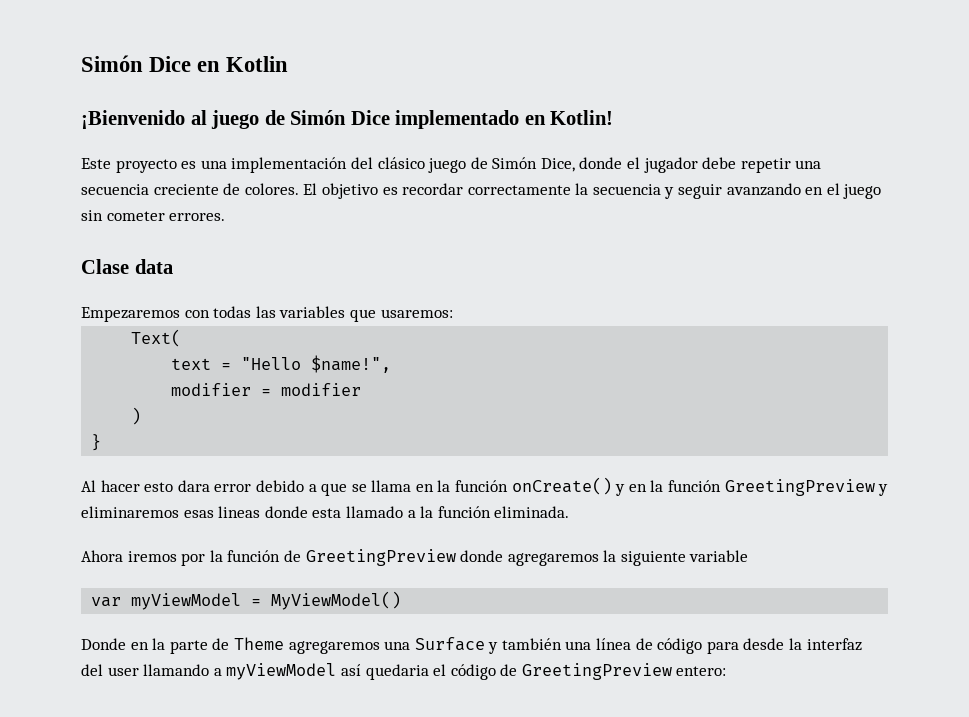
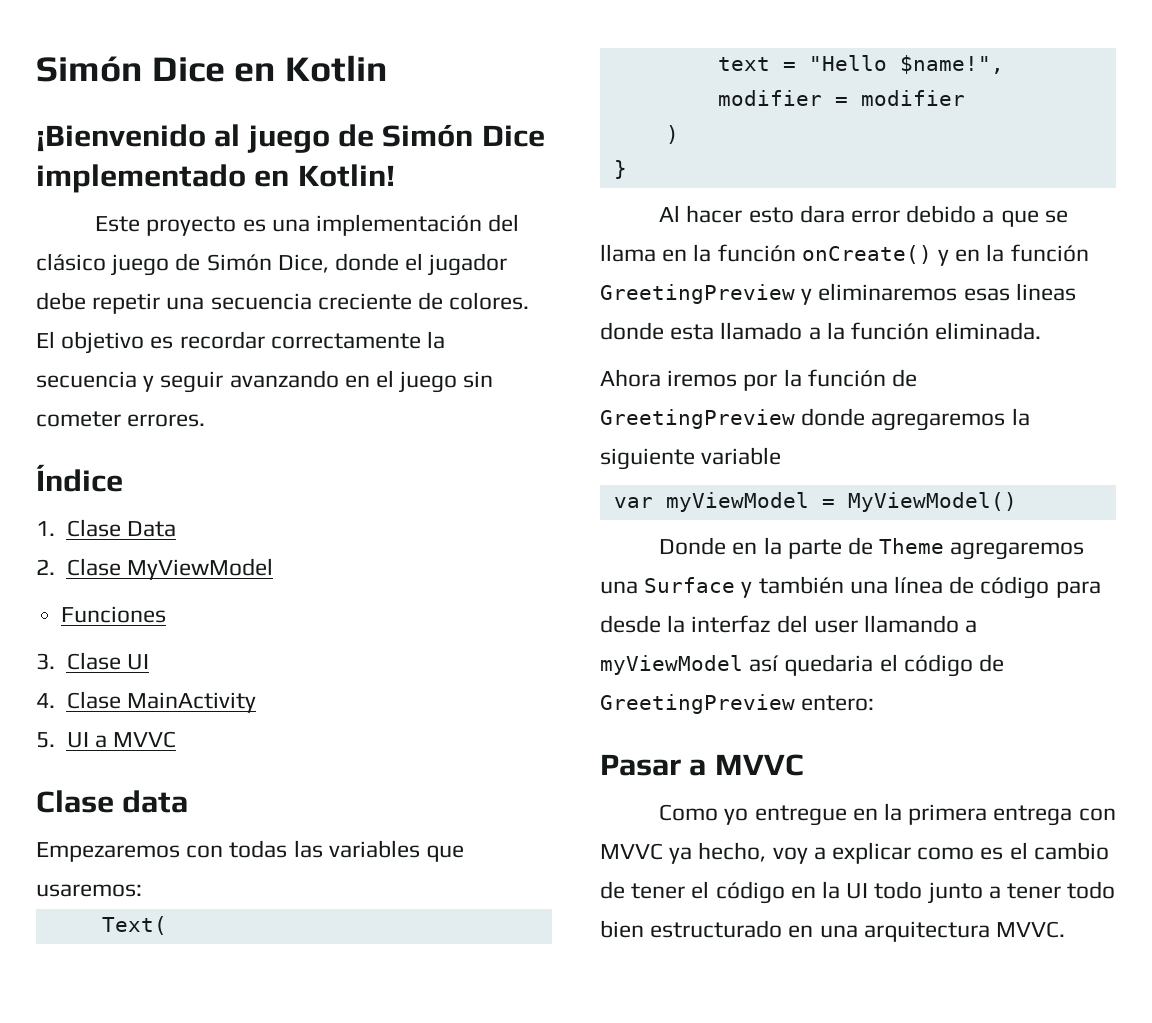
+ Índice
+ 1. Clase Data
+ 2. Clase MyViewModel
+ Funciones
+ 3. Clase UI
+ 4. Clase MainActivity
+ 5. UI a MVVC
+ Pasar a MVVC
+ Como yo entregue en la primera entrega con MVVC ya hecho, voy a explicar como es el cambio de tener el código en la UI todo junto a tener todo bien estructurado en una arquitectura MVVC.

